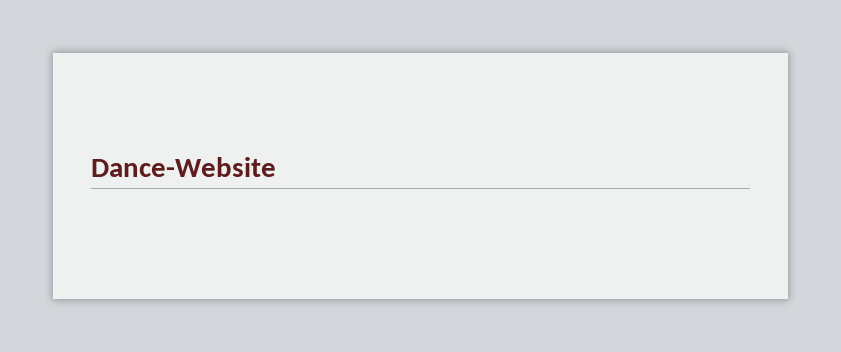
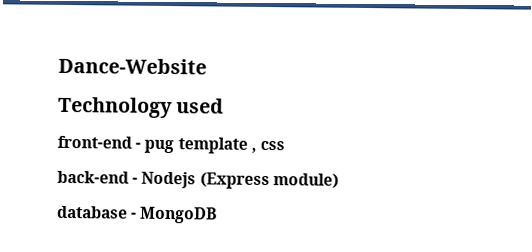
+ Technology used
+ front-end - pug template , css
+ back-end - Nodejs (Express module)
+ database - MongoDB

